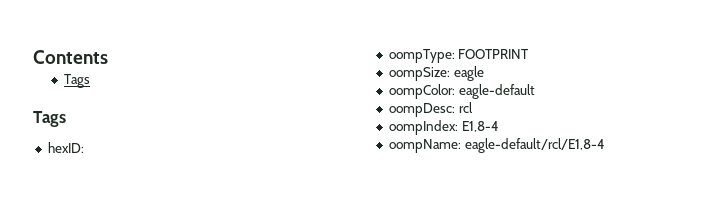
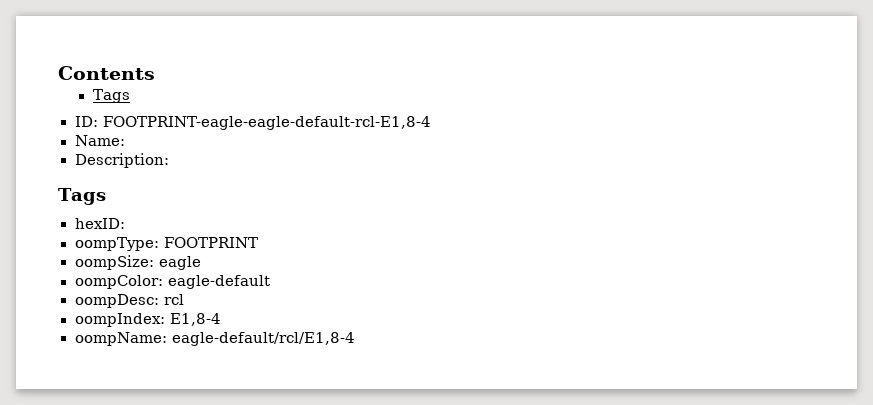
+ ID: FOOTPRINT-eagle-eagle-default-rcl-E1,8-4
+ Name:
+ Description:

